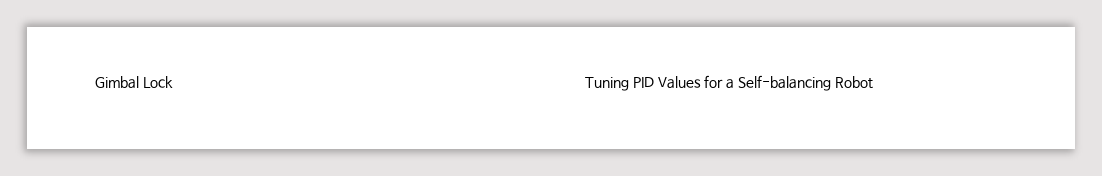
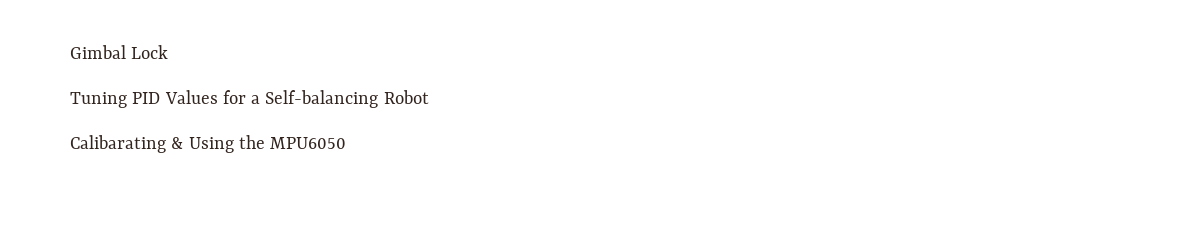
+ Calibarating & Using the MPU6050

